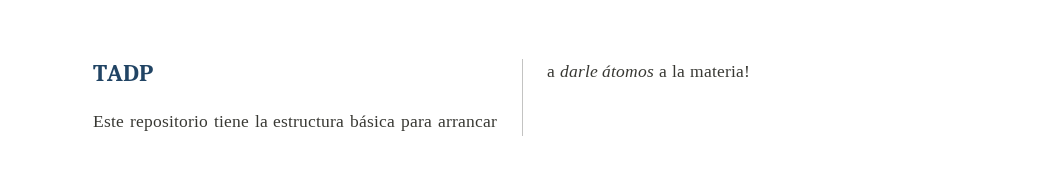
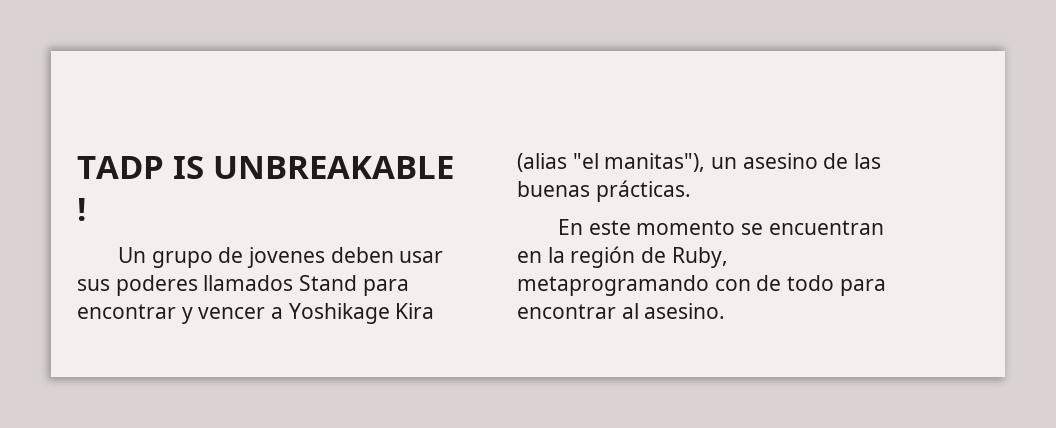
- TADP
- Este repositorio tiene la estructura básica para arrancar a darle átomos a la materia!
+ TADP IS UNBREAKABLE !
+ Un grupo de jovenes deben usar sus poderes llamados Stand para encontrar y vencer a Yoshikage Kira (alias "el manitas"), un asesino de las buenas prácticas.
+ En este momento se encuentran en la región de Ruby, metaprogramando con de todo para encontrar al asesino.

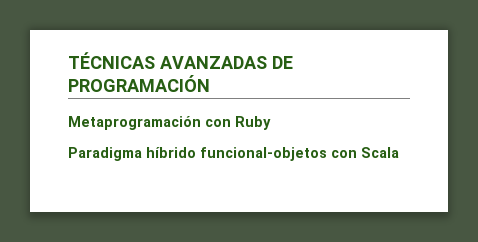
- TADP IS UNBREAKABLE !
- Un grupo de jovenes deben usar sus poderes llamados Stand para encontrar y vencer a Yoshikage Kira (alias "el manitas"), un asesino de las buenas prácticas.
- En este momento se encuentran en la región de Ruby, metaprogramando con de todo para encontrar al asesino.
+ TÉCNICAS AVANZADAS DE PROGRAMACIÓN
+ Metaprogramación con Ruby
+ Paradigma híbrido funcional-objetos con Scala

